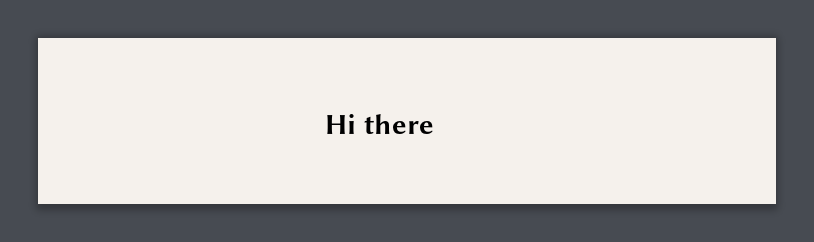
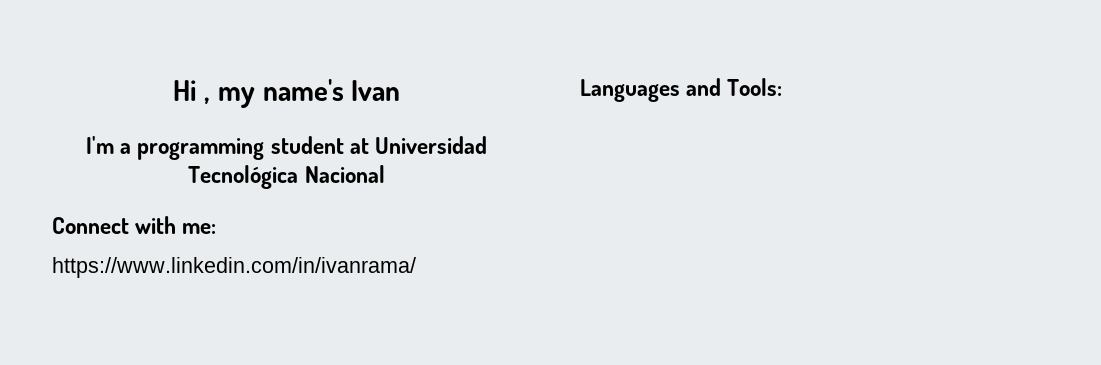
- Hi there
+ Hi , my name's Ivan
+ I'm a programming student at Universidad Tecnológica Nacional
+ Connect with me:
+ https://www.linkedin.com/in/ivanrama/
+ Languages and Tools:

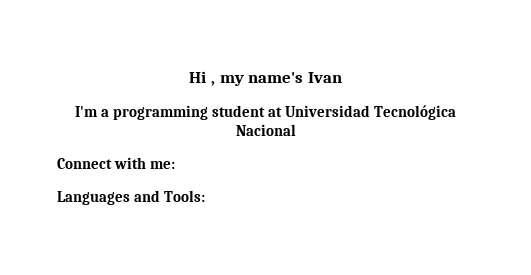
- https://www.linkedin.com/in/ivanrama/

